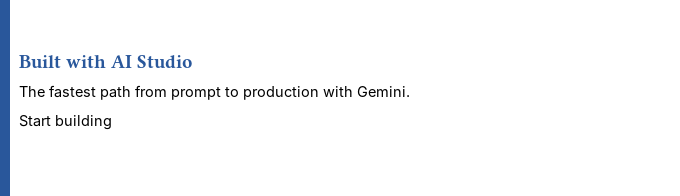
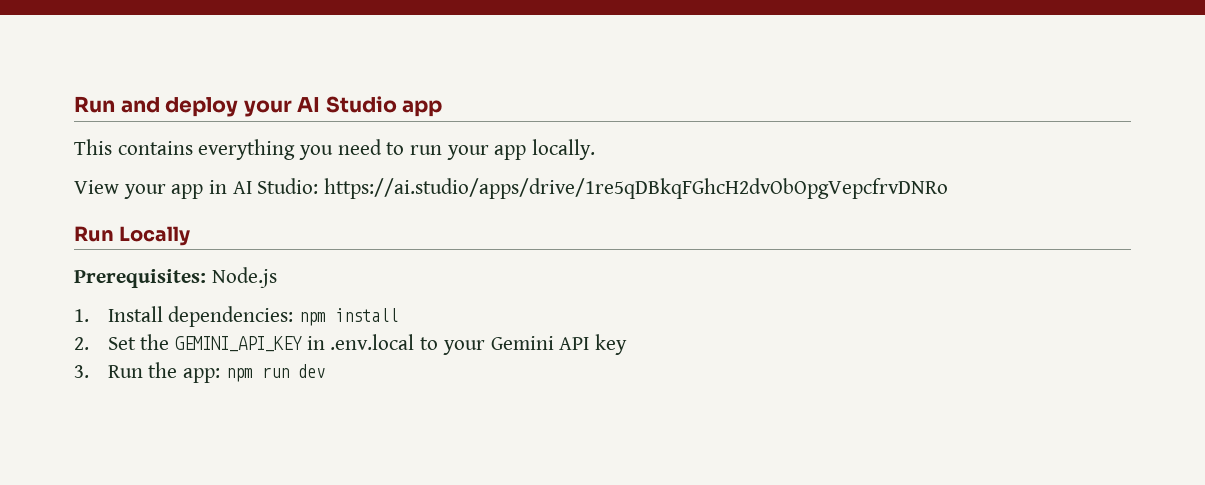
- Built with AI Studio
- The fastest path from prompt to production with Gemini.
- Start building
+ Run and deploy your AI Studio app
+ This contains everything you need to run your app locally.
+ View your app in AI Studio: https://ai.studio/apps/drive/1re5qDBkqFGhcH2dvObOpgVepcfrvDNRo
+ Run Locally
+ Prerequisites: Node.js
+ 1. Install dependencies: npm install
+ 2. Set the GEMINI_API_KEY in .env.local to your Gemini API key
+ 3. Run the app: npm run dev

